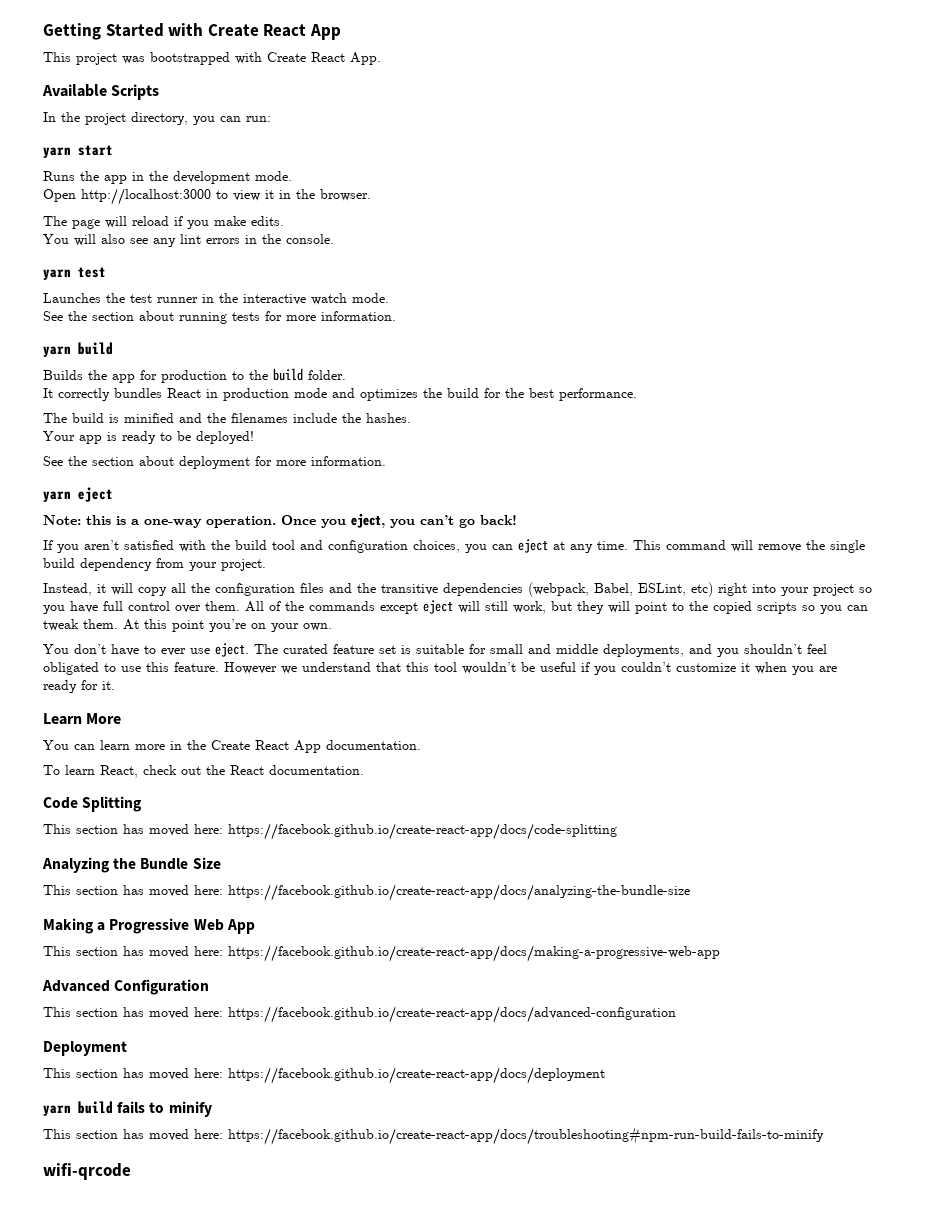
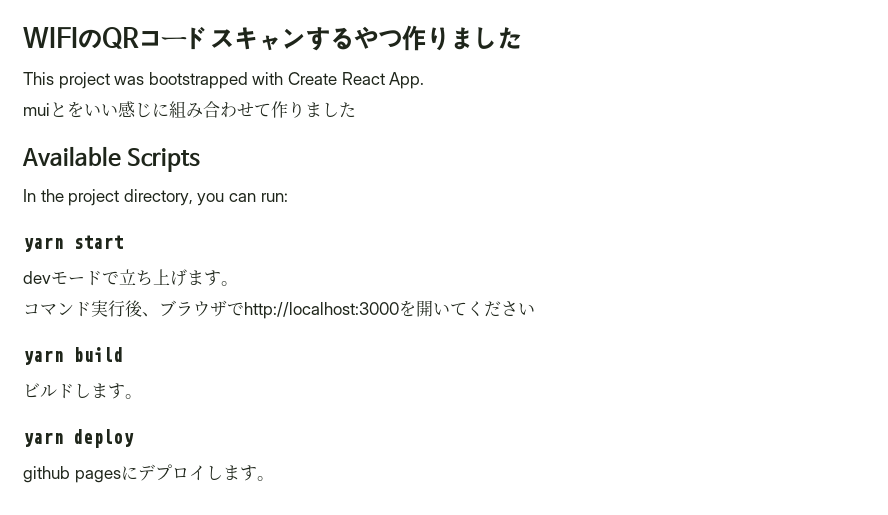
- Getting Started with Create React App
+ WIFIのQRコードスキャンするやつ作りました
+ muiとをいい感じに組み合わせて作りました
- Runs the app in the development mode.
- Open http://localhost:3000 to view it in the browser.
- The page will reload if you make edits.
- You will also see any lint errors in the console.
- yarn test
- Launches the test runner in the interactive watch mode.
- See the section about running tests for more information.
+ devモードで立ち上げます。
+ コマンド実行後、ブラウザでhttp://localhost:3000を開いてください
  yarn build
- Builds the app for production to the build folder.
- It correctly bundles React in production mode and optimizes the build for the best performance.
- The build is minified and the filenames include the hashes.
- Your app is ready to be deployed!
- See the section about deployment for more information.
- yarn eject
- Note: this is a one-way operation. Once you eject, you can’t go back!
- If you aren’t satisfied with the build tool and configuration choices, you can eject at any time. This command will remove the single build dependency from your project.
- Instead, it will copy all the configuration files and the transitive dependencies (webpack, Babel, ESLint, etc) right into your project so you have full control over them. All of the commands except eject will still work, but they will point to the copied scripts so you can tweak them. At this point you’re on your own.
- You don’t have to ever use eject. The curated feature set is suitable for small and middle deployments, and you shouldn’t feel obligated to use this feature. However we understand that this tool wouldn’t be useful if you couldn’t customize it when you are ready for it.
- Learn More
- You can learn more in the Create React App documentation.
- To learn React, check out the React documentation.
- Code Splitting
- This section has moved here: https://facebook.github.io/create-react-app/docs/code-splitting
- Analyzing the Bundle Size
- This section has moved here: https://facebook.github.io/create-react-app/docs/analyzing-the-bundle-size
- Making a Progressive Web App
- This section has moved here: https://facebook.github.io/create-react-app/docs/making-a-progressive-web-app
- Advanced Configuration
- This section has moved here: https://facebook.github.io/create-react-app/docs/advanced-configuration
- Deployment
- This section has moved here: https://facebook.github.io/create-react-app/docs/deployment
- yarn build fails to minify
- This section has moved here: https://facebook.github.io/create-react-app/docs/troubleshooting#npm-run-build-fails-to-minify
- wifi-qrcode
+ ビルドします。
+ yarn deploy
+ github pagesにデプロイします。

